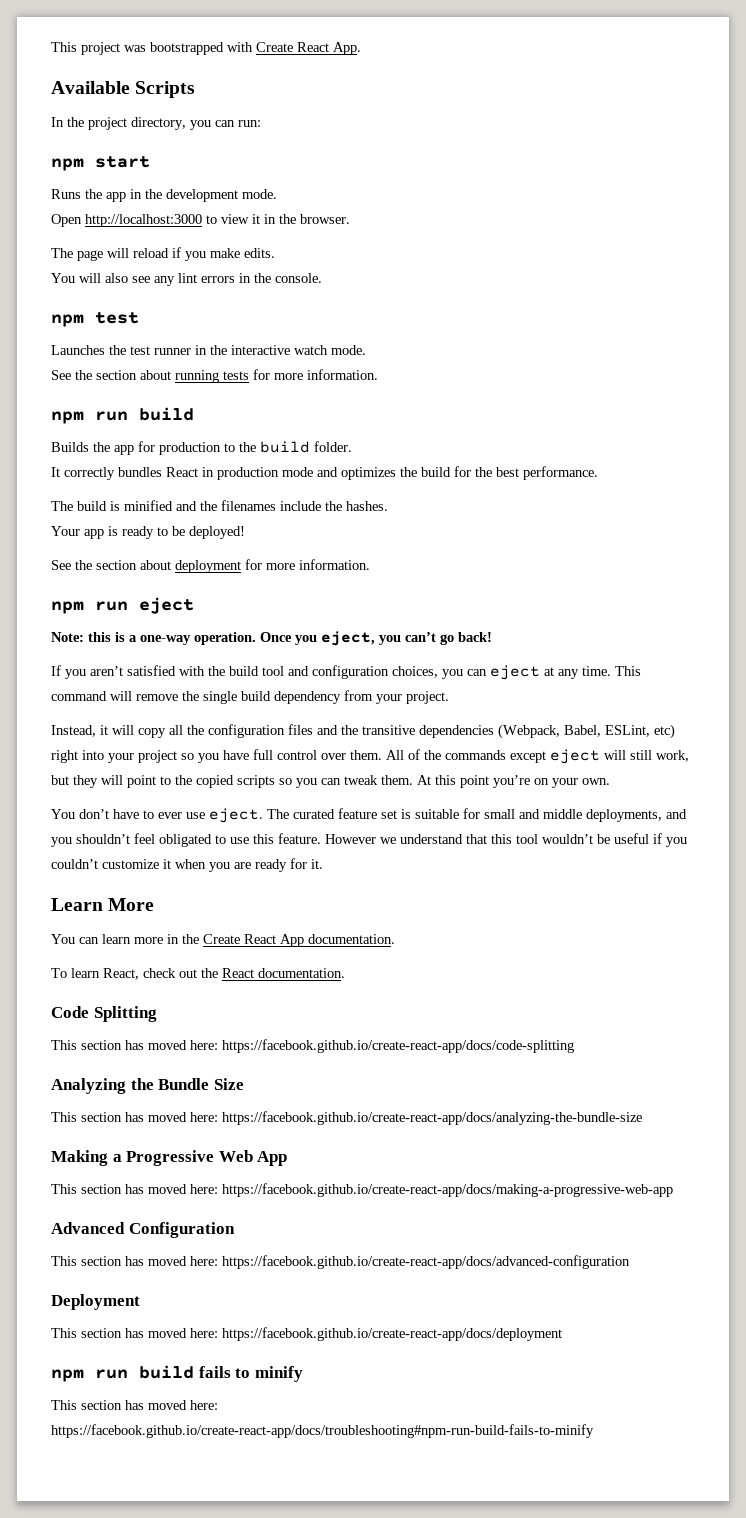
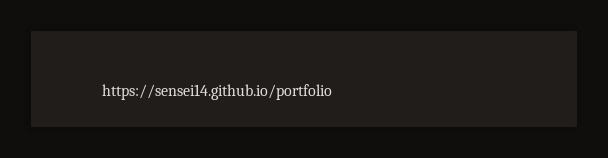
- This project was bootstrapped with Create React App.
- Available Scripts
- In the project directory, you can run:
- npm start
- Runs the app in the development mode.
- Open http://localhost:3000 to view it in the browser.
- The page will reload if you make edits.
- You will also see any lint errors in the console.
- npm test
- Launches the test runner in the interactive watch mode.
- See the section about running tests for more information.
- npm run build
- Builds the app for production to the build folder.
- It correctly bundles React in production mode and optimizes the build for the best performance.
- The build is minified and the filenames include the hashes.
- Your app is ready to be deployed!
- See the section about deployment for more information.
- npm run eject
- Note: this is a one-way operation. Once you eject, you can’t go back!
- If you aren’t satisfied with the build tool and configuration choices, you can eject at any time. This command will remove the single build dependency from your project.
- Instead, it will copy all the configuration files and the transitive dependencies (Webpack, Babel, ESLint, etc) right into your project so you have full control over them. All of the commands except eject will still work, but they will point to the copied scripts so you can tweak them. At this point you’re on your own.
- You don’t have to ever use eject. The curated feature set is suitable for small and middle deployments, and you shouldn’t feel obligated to use this feature. However we understand that this tool wouldn’t be useful if you couldn’t customize it when you are ready for it.
- Learn More
- You can learn more in the Create React App documentation.
- To learn React, check out the React documentation.
- Code Splitting
- This section has moved here: https://facebook.github.io/create-react-app/docs/code-splitting
- Analyzing the Bundle Size
- This section has moved here: https://facebook.github.io/create-react-app/docs/analyzing-the-bundle-size
- Making a Progressive Web App
- This section has moved here: https://facebook.github.io/create-react-app/docs/making-a-progressive-web-app
- Advanced Configuration
- This section has moved here: https://facebook.github.io/create-react-app/docs/advanced-configuration
- Deployment
- This section has moved here: https://facebook.github.io/create-react-app/docs/deployment
- npm run build fails to minify
- This section has moved here: https://facebook.github.io/create-react-app/docs/troubleshooting#npm-run-build-fails-to-minify
+ https://sensei14.github.io/portfolio

